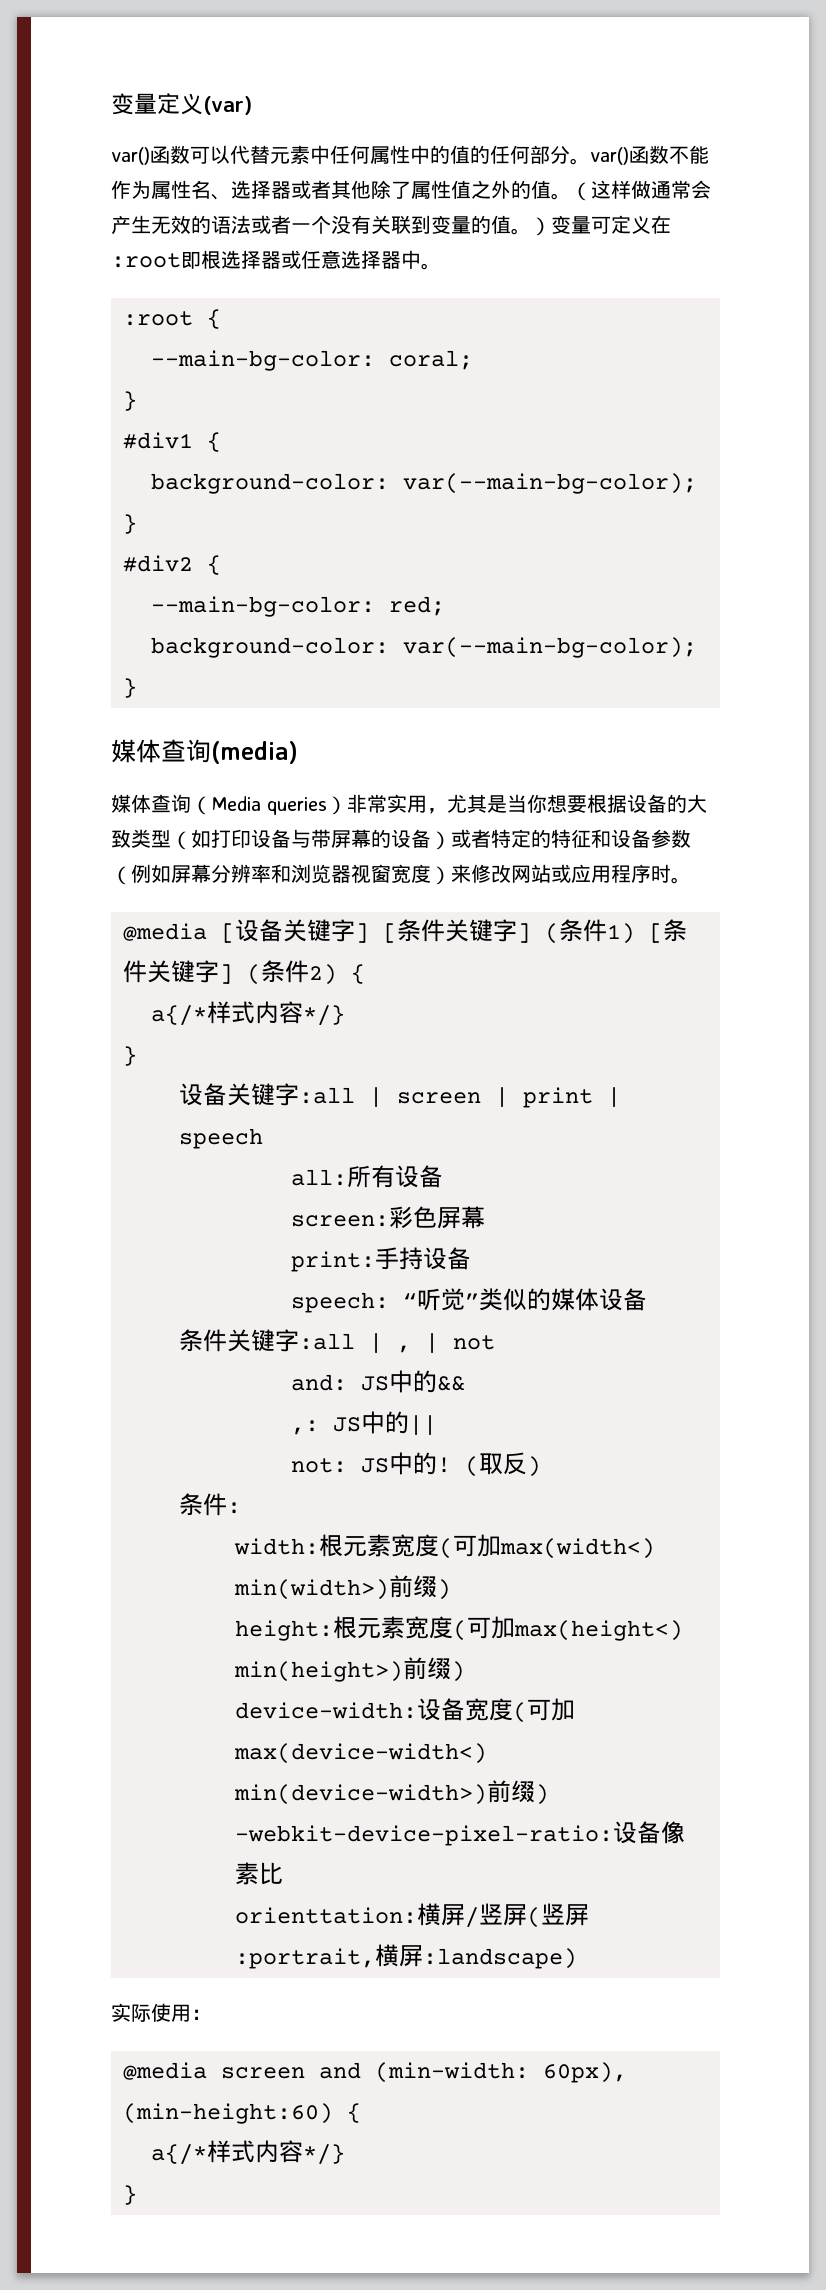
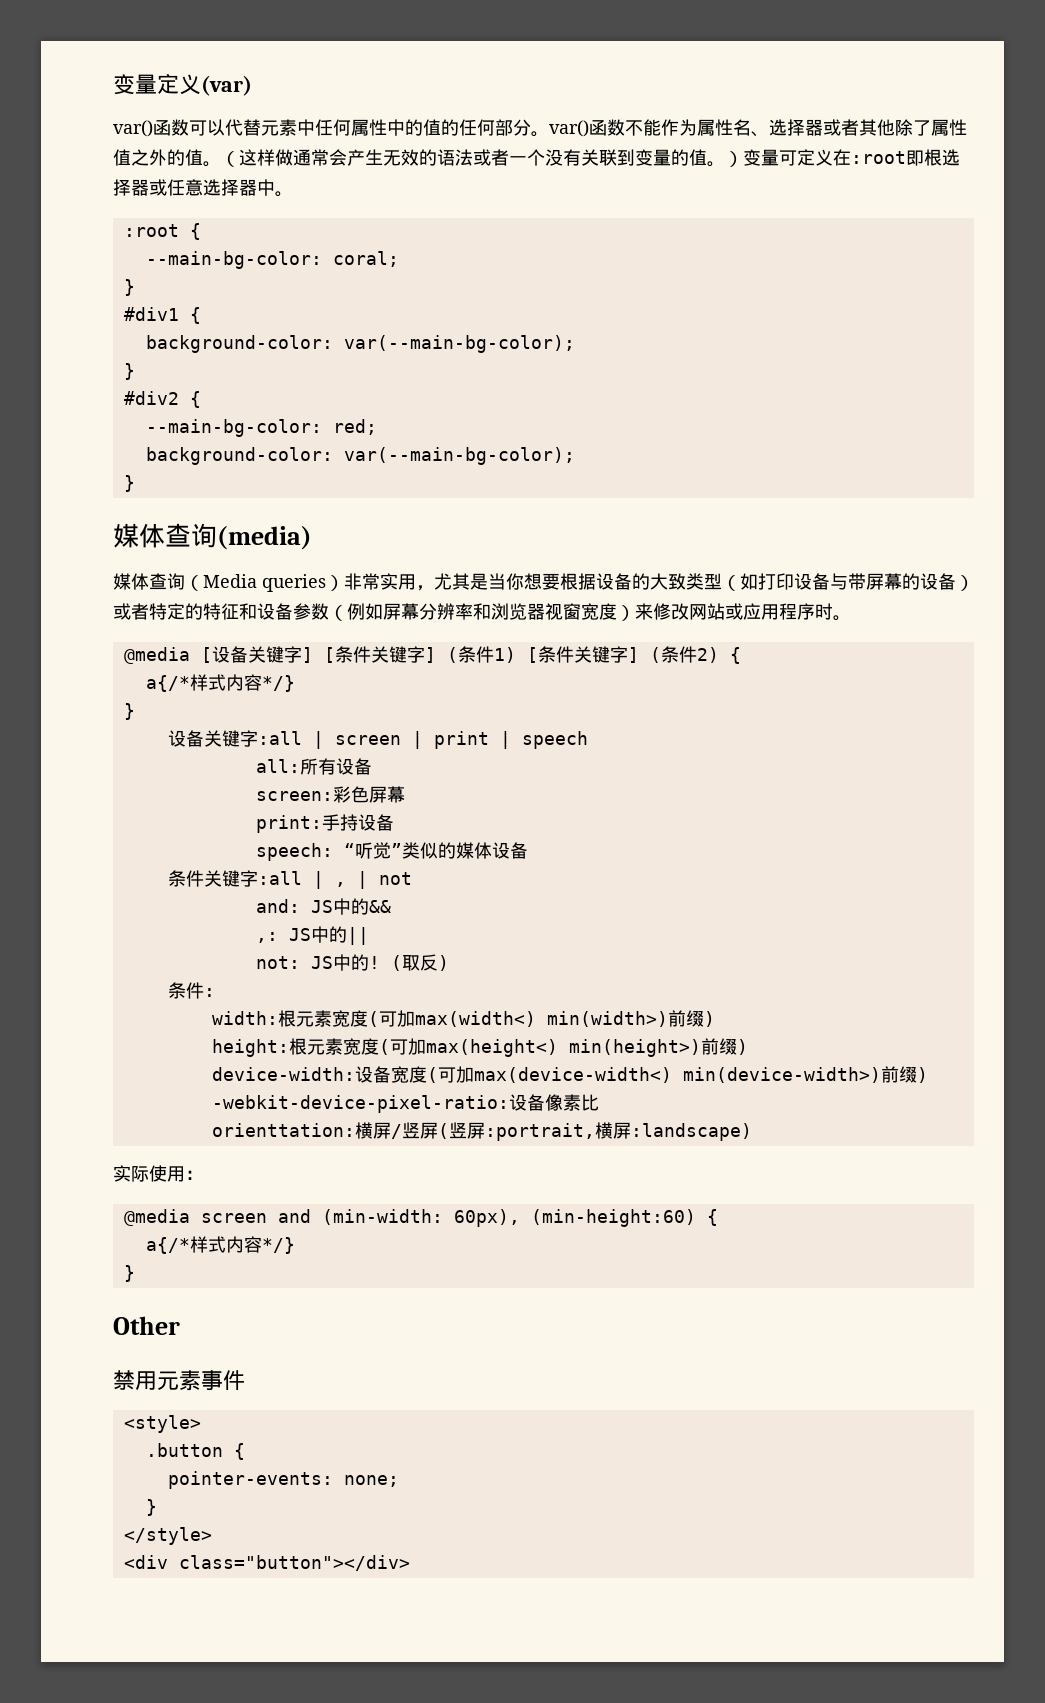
+ Other
+ 禁用元素事件
+ <style>
+ .button {
+ pointer-events: none;
+ }
+ </style>
+ <div class="button"></div>

